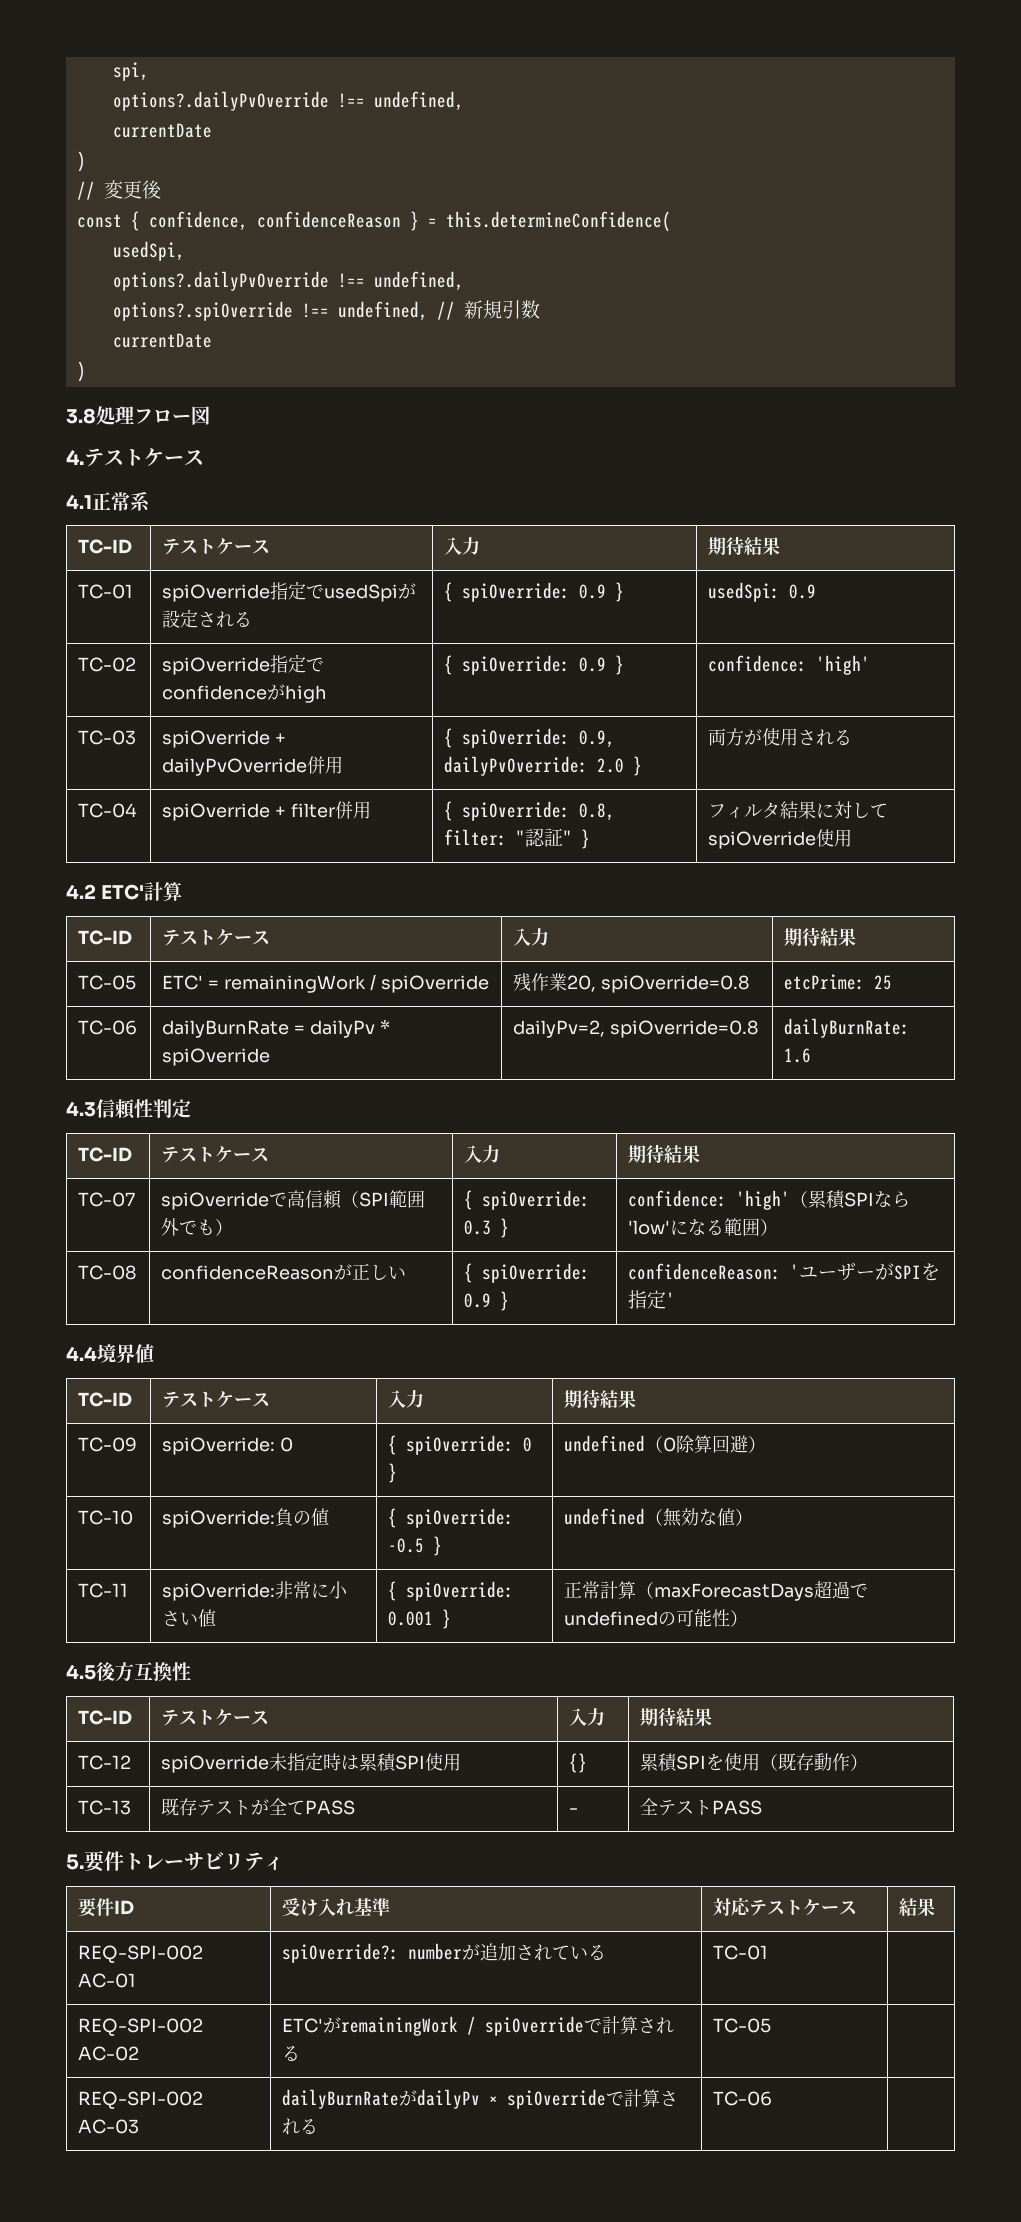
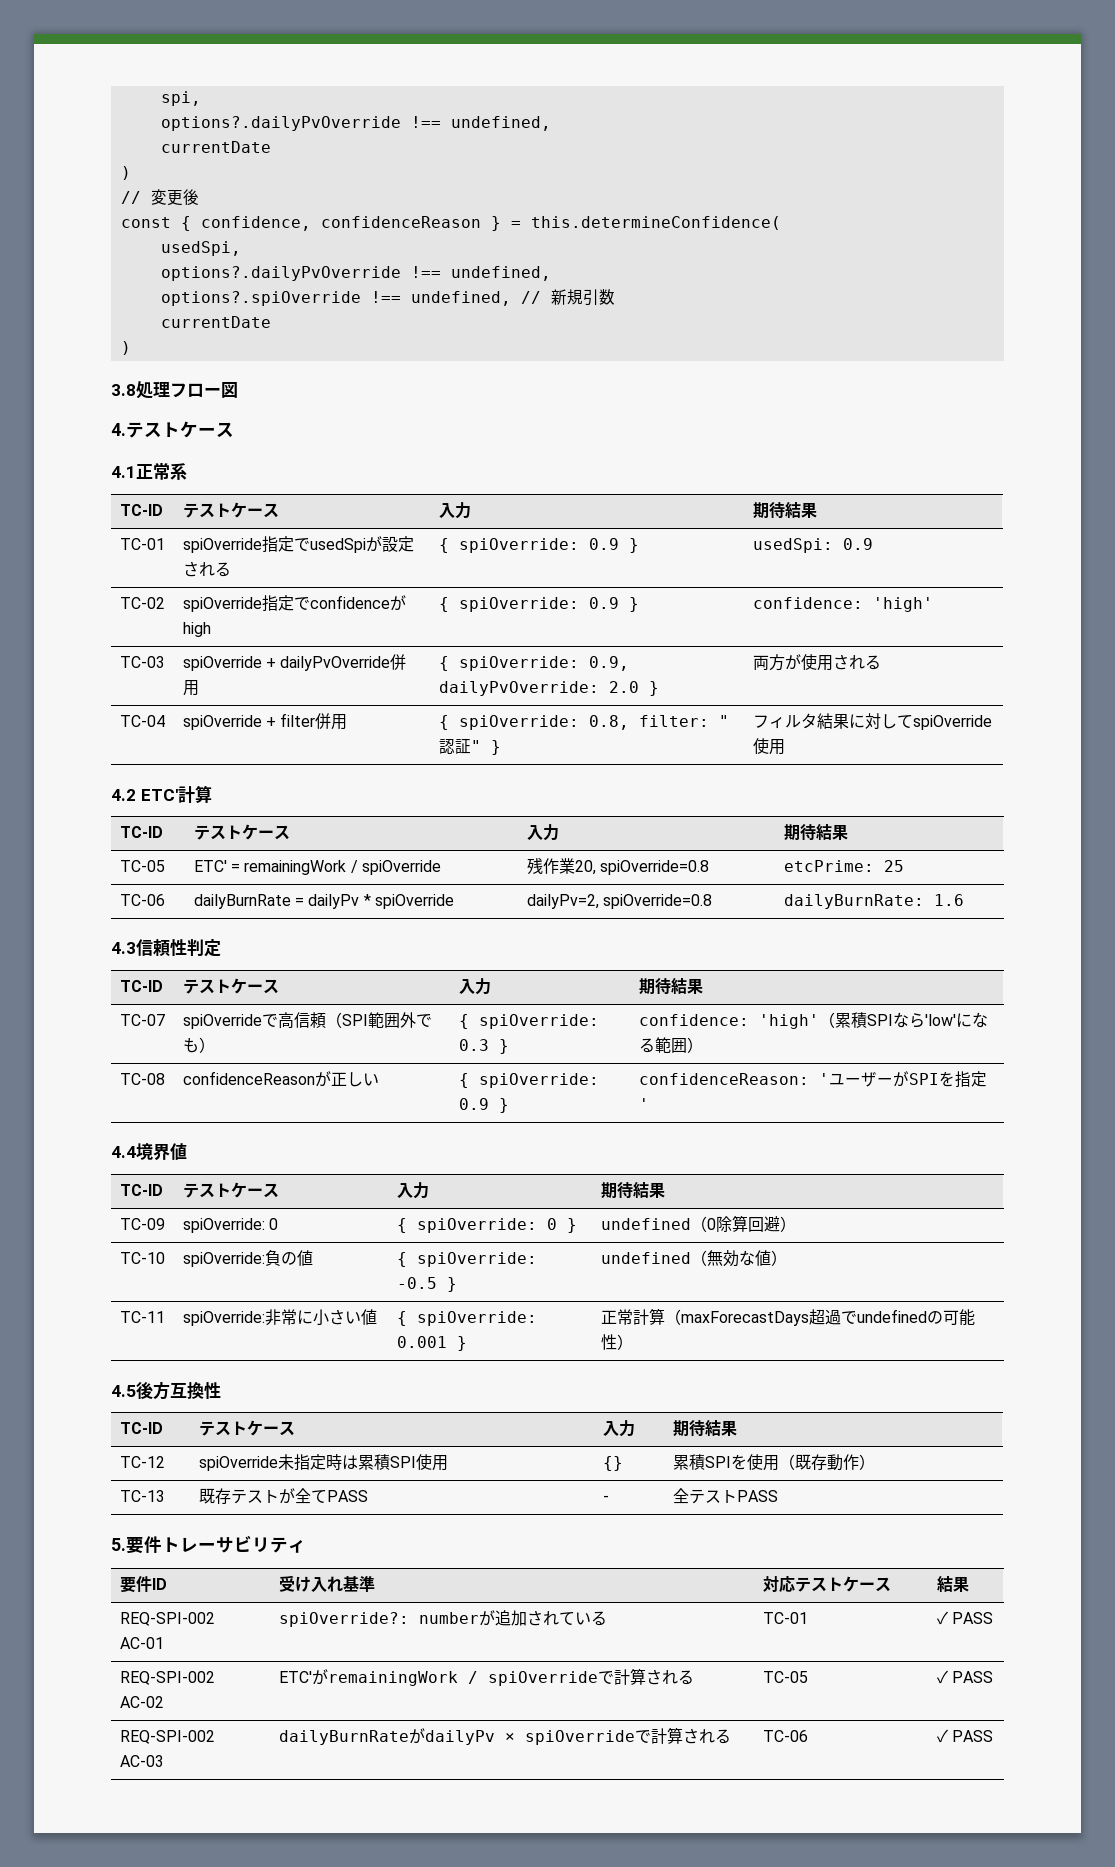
- REQ-SPI-002 AC-01 | spiOverride?: numberが追加されている | TC-01 |
+ REQ-SPI-002 AC-01 | spiOverride?: numberが追加されている | TC-01 | ✓ PASS
- REQ-SPI-002 AC-02 | ETC'がremainingWork / spiOverrideで計算される | TC-05 |
+ REQ-SPI-002 AC-02 | ETC'がremainingWork / spiOverrideで計算される | TC-05 | ✓ PASS
- REQ-SPI-002 AC-03 | dailyBurnRateがdailyPv × spiOverrideで計算される | TC-06 |
+ REQ-SPI-002 AC-03 | dailyBurnRateがdailyPv × spiOverrideで計算される | TC-06 | ✓ PASS

